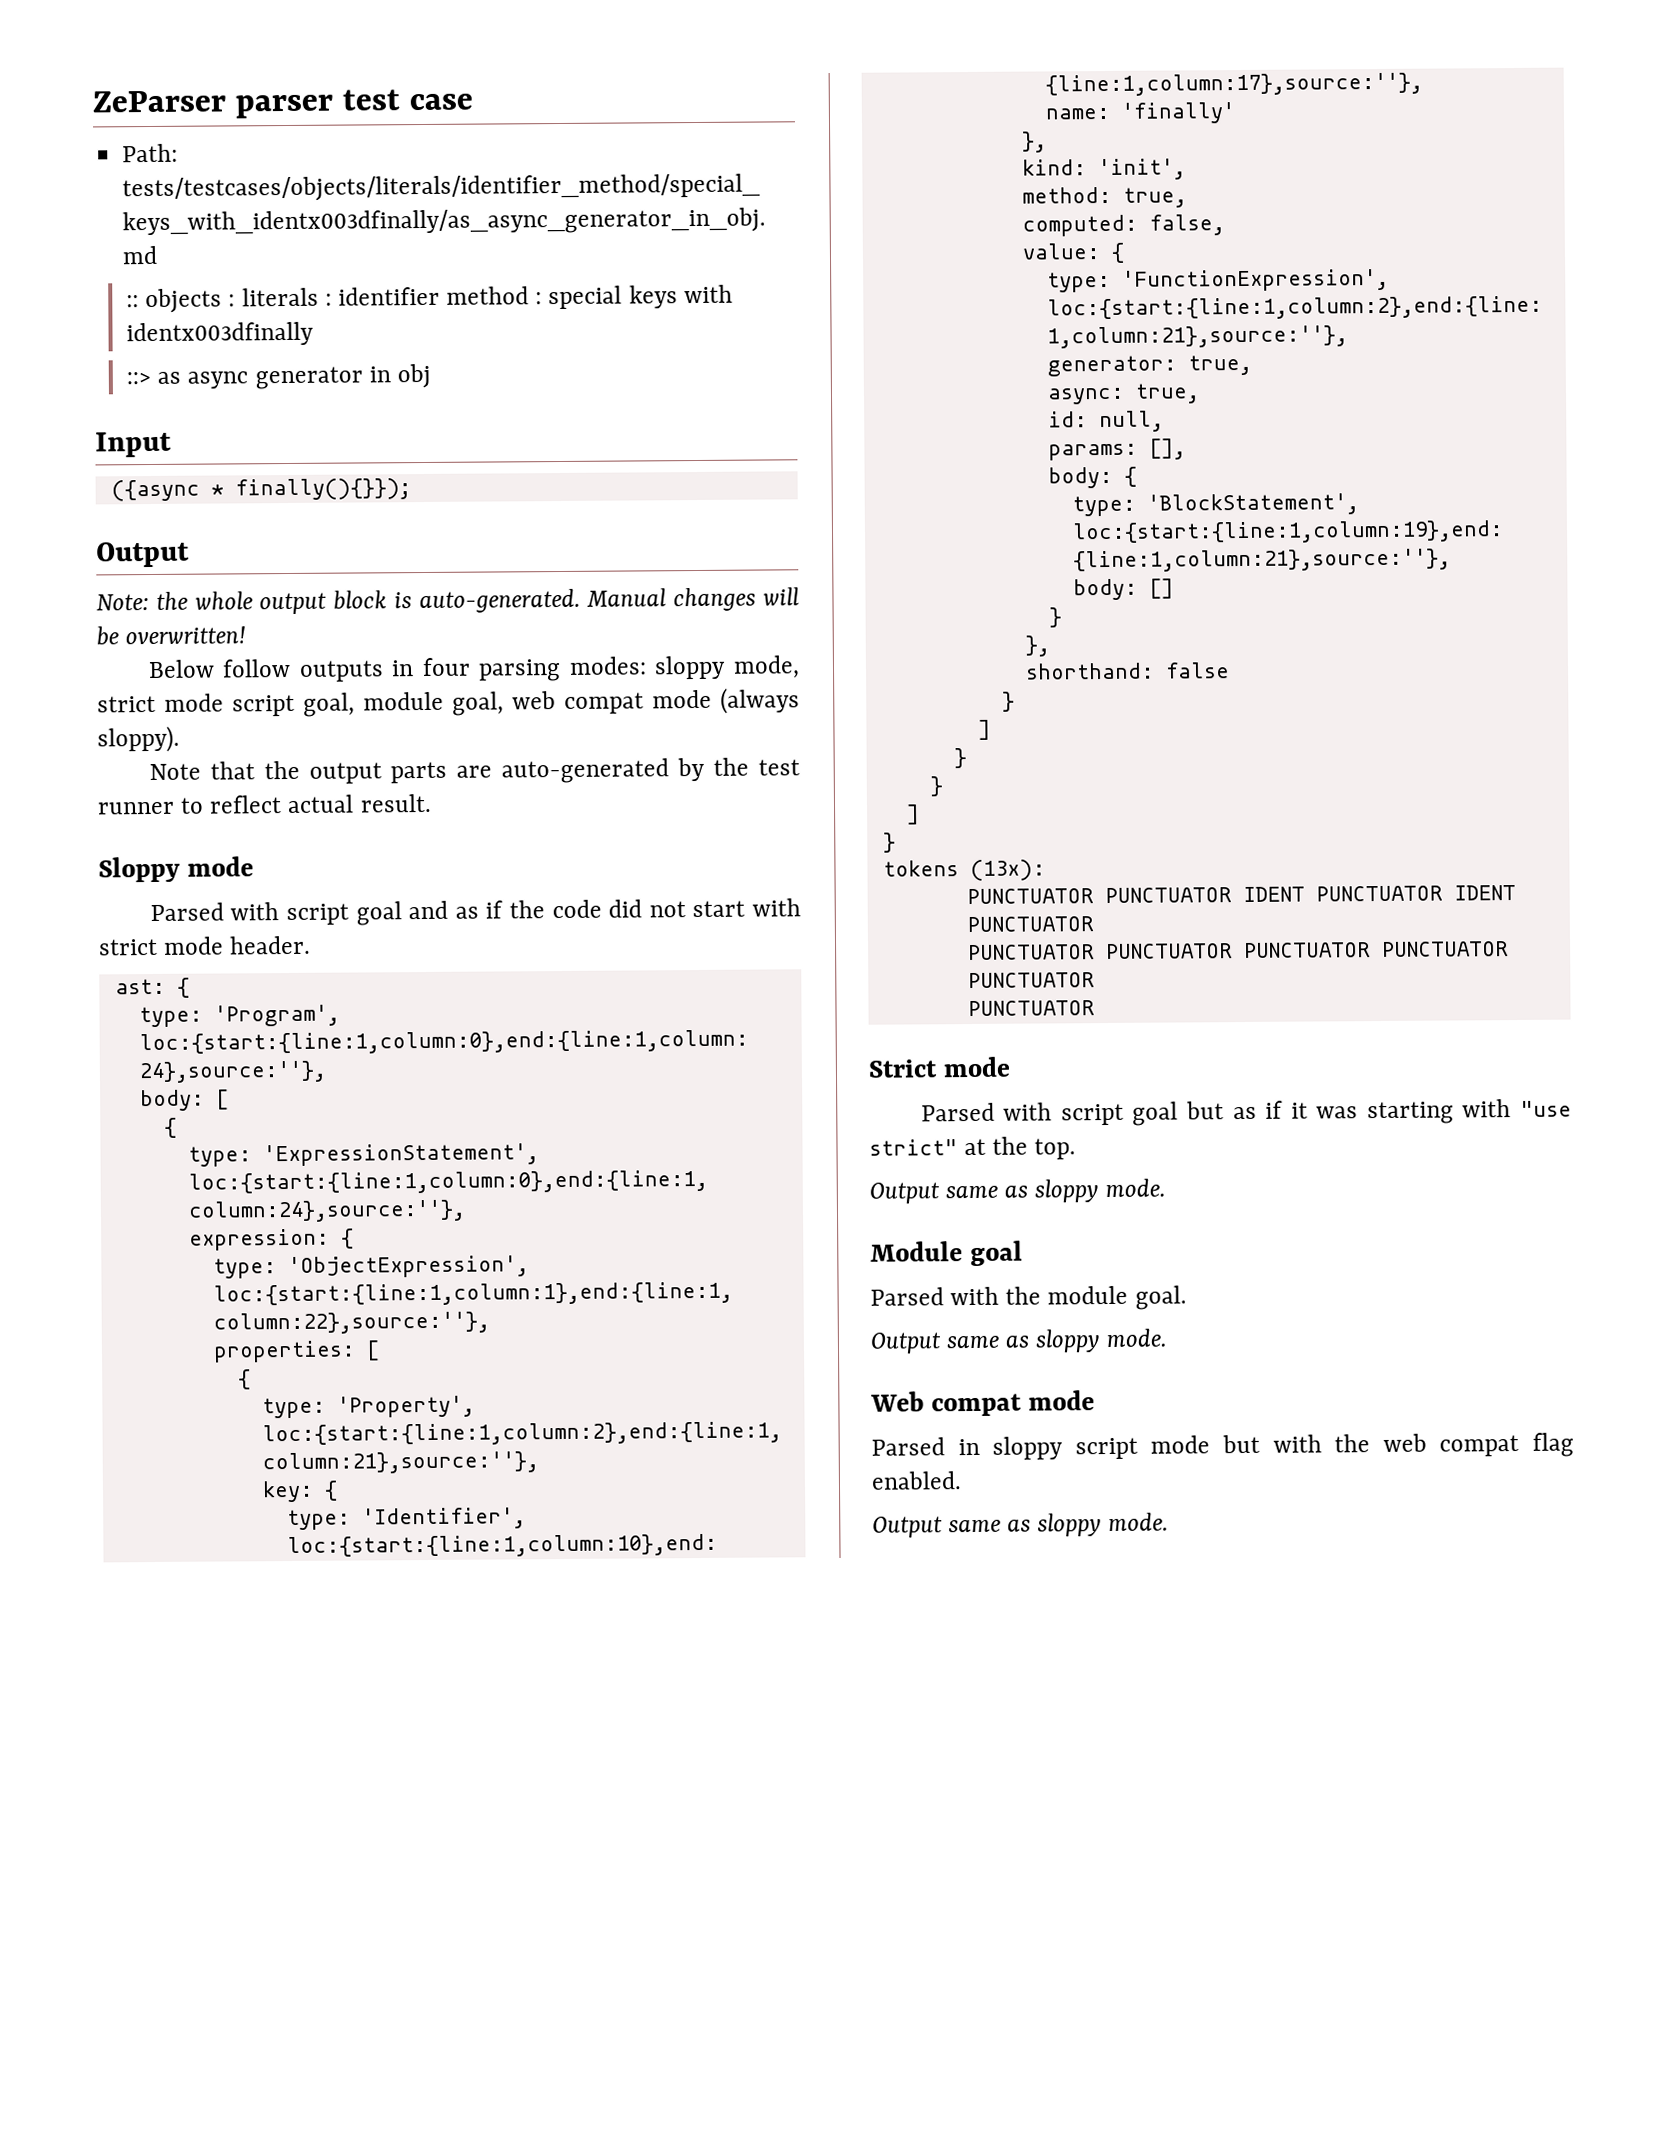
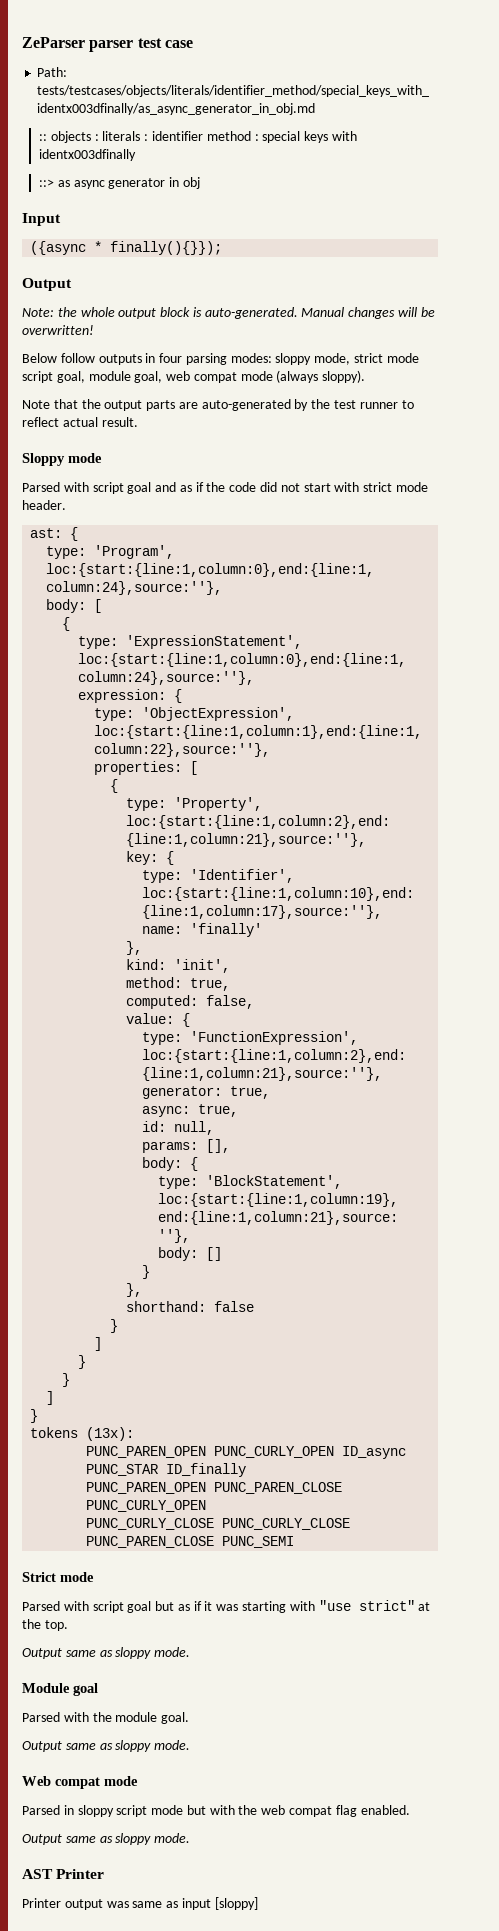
- PUNCTUATOR PUNCTUATOR IDENT PUNCTUATOR IDENT PUNCTUATOR
- PUNCTUATOR PUNCTUATOR PUNCTUATOR PUNCTUATOR PUNCTUATOR
- PUNCTUATOR
+ PUNC_PAREN_OPEN PUNC_CURLY_OPEN ID_async PUNC_STAR ID_finally
+ PUNC_PAREN_OPEN PUNC_PAREN_CLOSE PUNC_CURLY_OPEN
+ PUNC_CURLY_CLOSE PUNC_CURLY_CLOSE PUNC_PAREN_CLOSE PUNC_SEMI
+ AST Printer
+ Printer output was same as input [sloppy]

